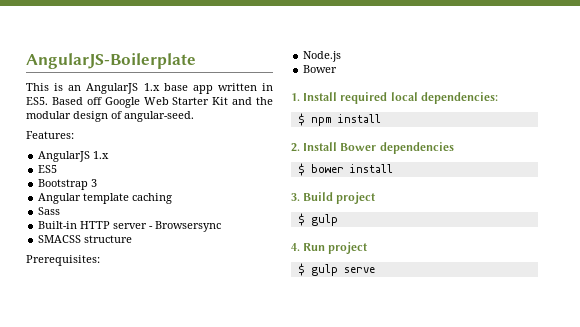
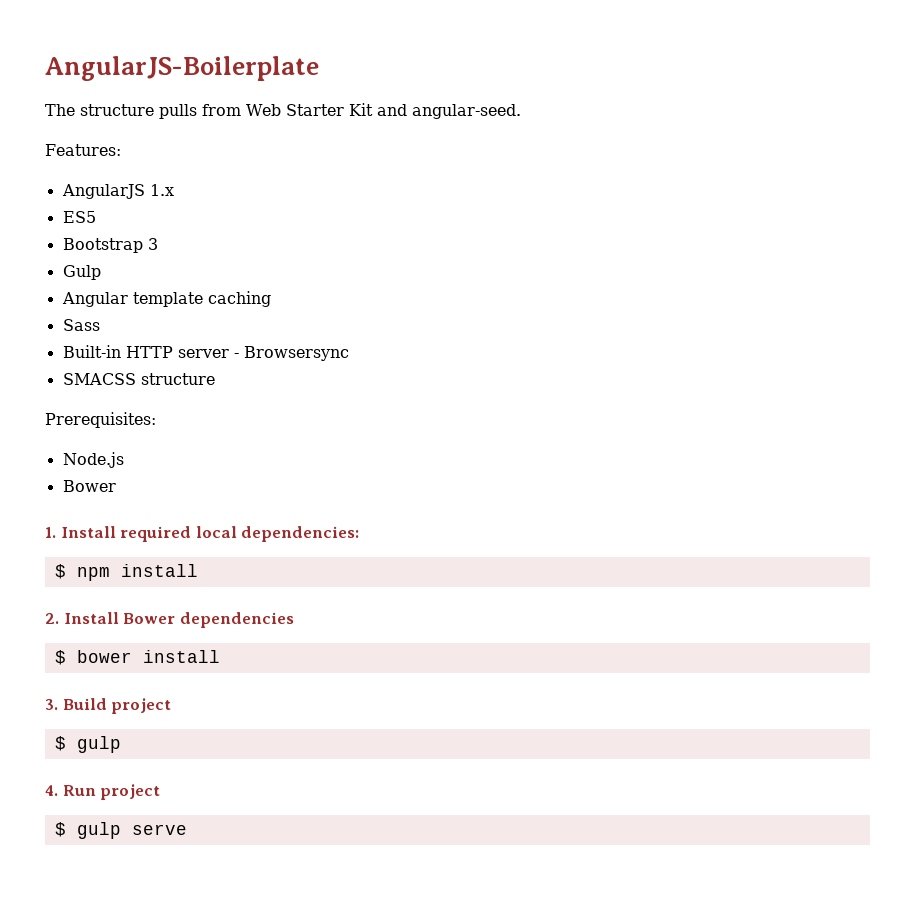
- This is an AngularJS 1.x base app written in ES5. Based off Google Web Starter Kit and the modular design of angular-seed.
+ The structure pulls from Web Starter Kit and angular-seed.
+ Gulp

